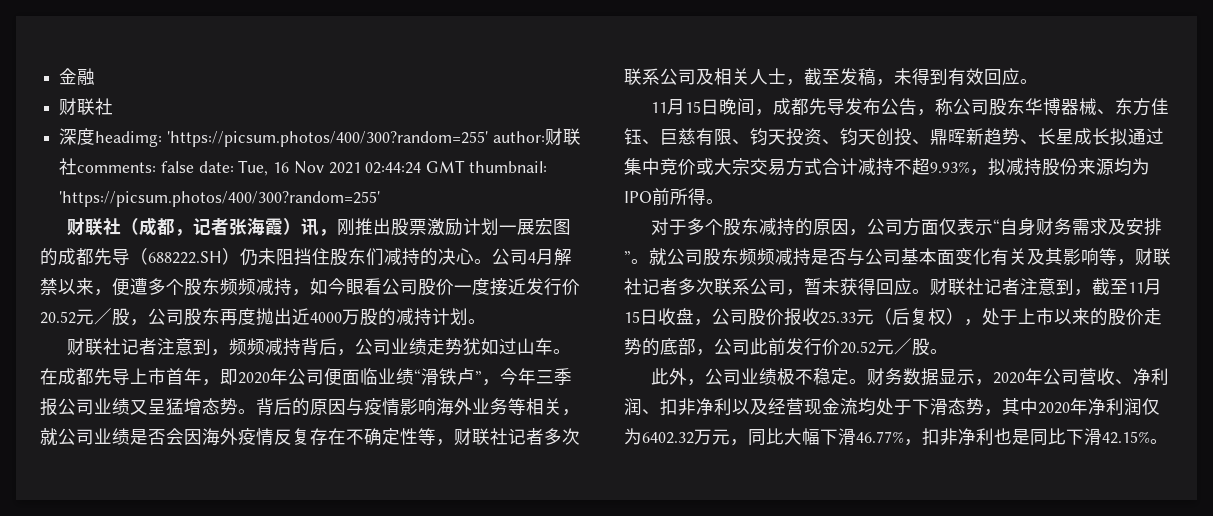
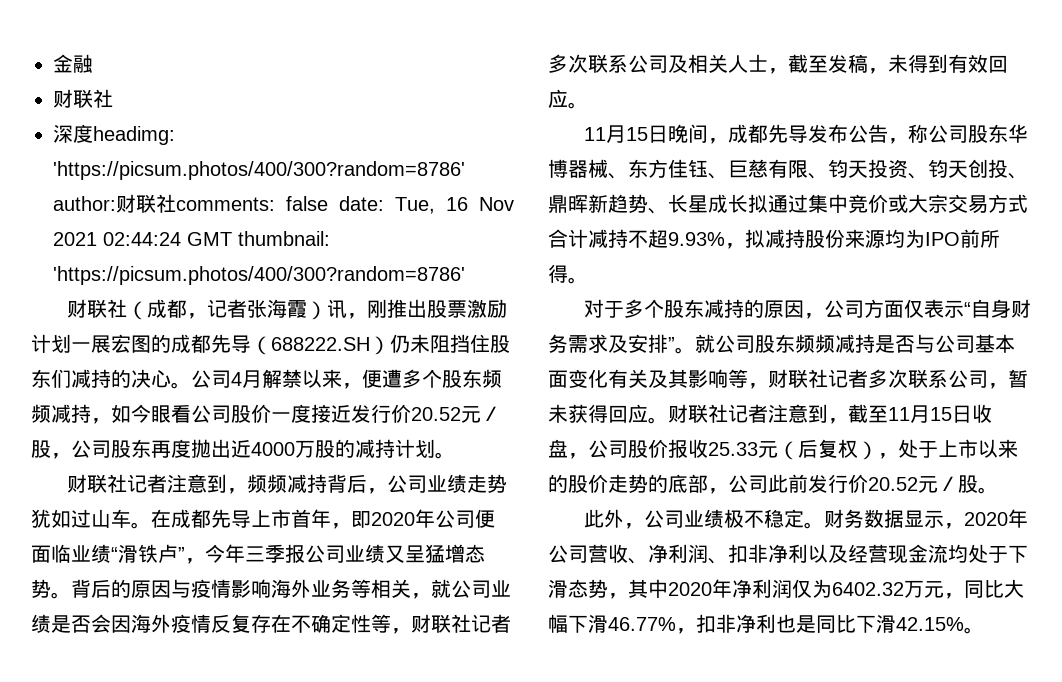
- 深度headimg: 'https://picsum.photos/400/300?random=255' author:财联社comments: false date: Tue, 16 Nov 2021 02:44:24 GMT thumbnail: 'https://picsum.photos/400/300?random=255'
+ 深度headimg: 'https://picsum.photos/400/300?random=8786' author:财联社comments: false date: Tue, 16 Nov 2021 02:44:24 GMT thumbnail: 'https://picsum.photos/400/300?random=8786'

